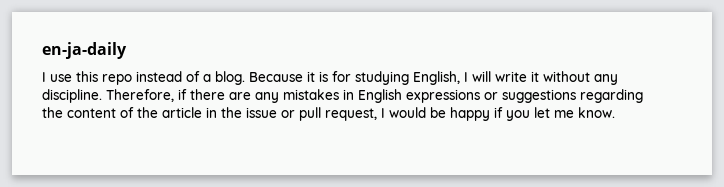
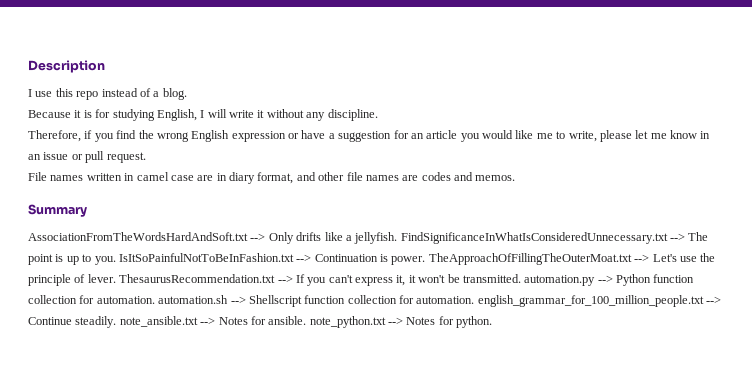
- en-ja-daily
+ Description
- I use this repo instead of a blog. Because it is for studying English, I will write it without any discipline. Therefore, if there are any mistakes in English expressions or suggestions regarding the content of the article in the issue or pull request, I would be happy if you let me know.
+ I use this repo instead of a blog.
+ Because it is for studying English, I will write it without any discipline.
+ Therefore, if you find the wrong English expression or have a suggestion for an article you would like me to write, please let me know in an issue or pull request.
+ File names written in camel case are in diary format, and other file names are codes and memos.
+ Summary
+ AssociationFromTheWordsHardAndSoft.txt --> Only drifts like a jellyfish. FindSignificanceInWhatIsConsideredUnnecessary.txt --> The point is up to you. IsItSoPainfulNotToBeInFashion.txt --> Continuation is power. TheApproachOfFillingTheOuterMoat.txt --> Let's use the principle of lever. ThesaurusRecommendation.txt --> If you can't express it, it won't be transmitted. automation.py --> Python function collection for automation. automation.sh --> Shellscript function collection for automation. english_grammar_for_100_million_people.txt --> Continue steadily. note_ansible.txt --> Notes for ansible. note_python.txt --> Notes for python.

